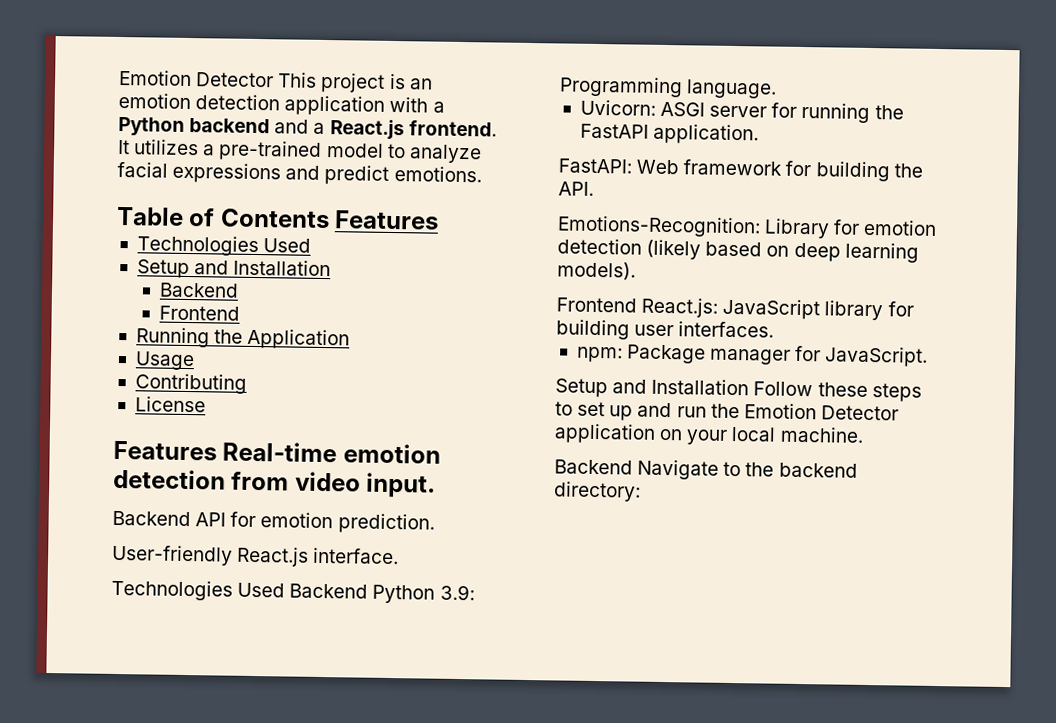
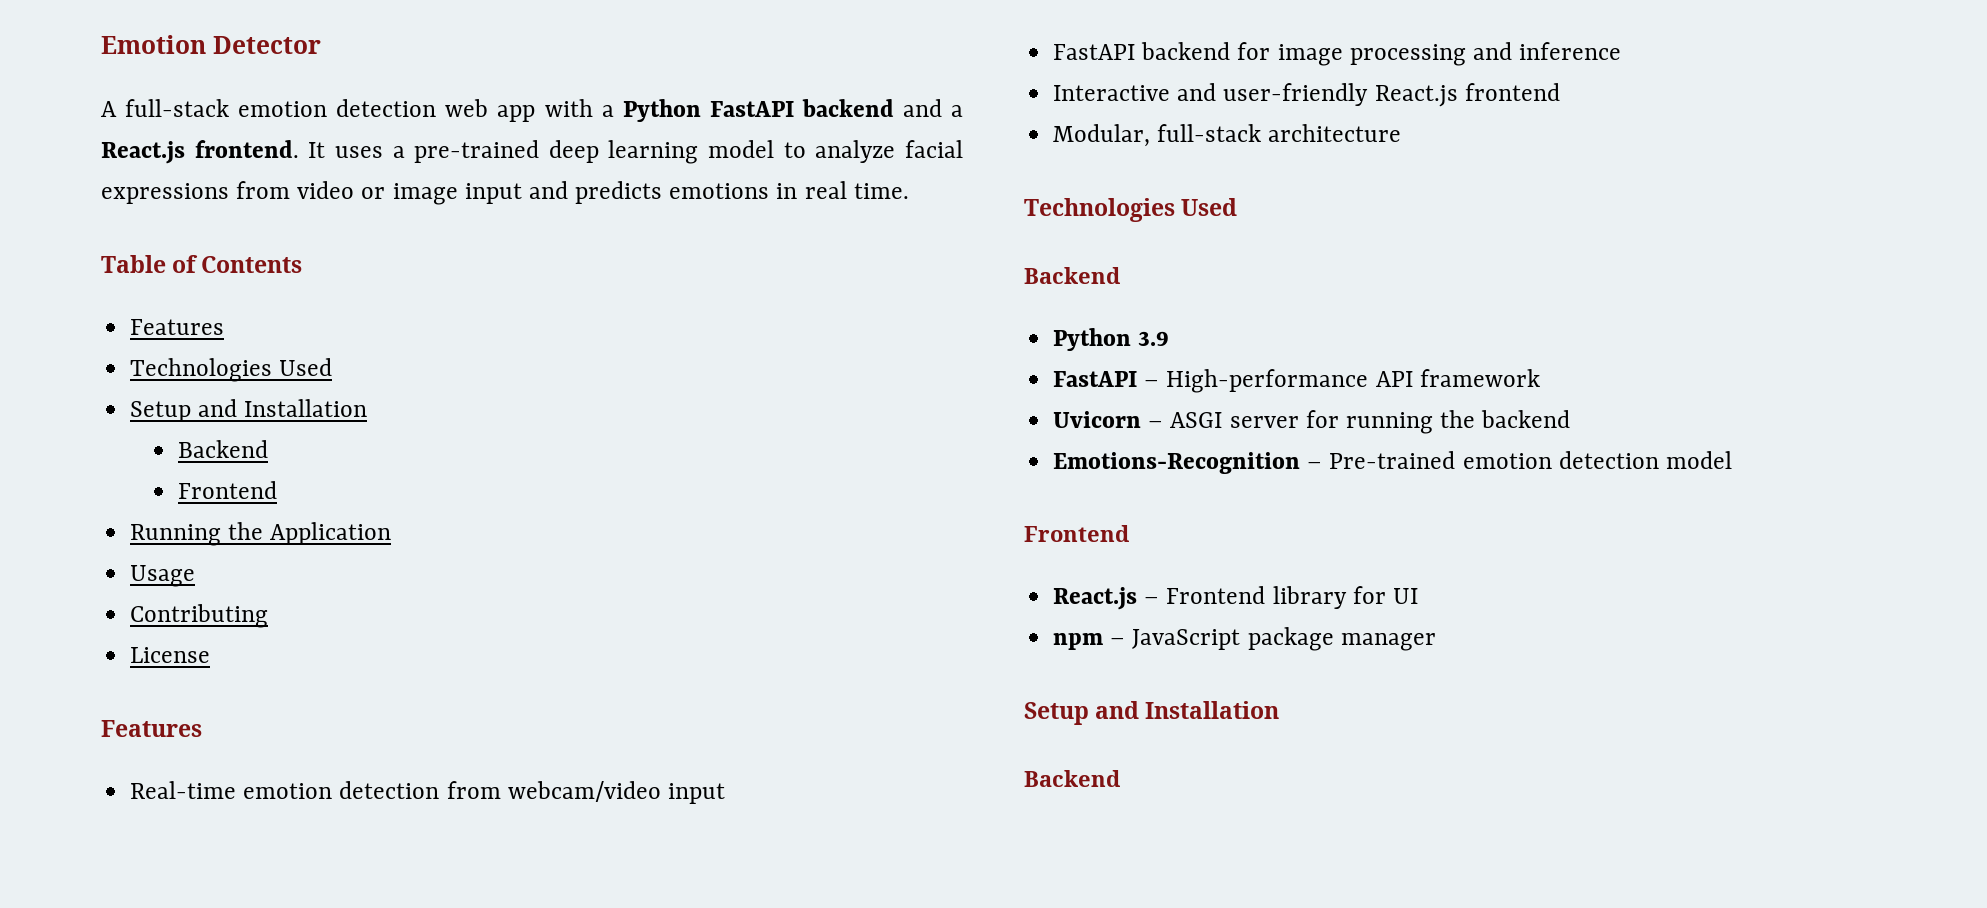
- Emotion Detector This project is an emotion detection application with a Python backend and a React.js frontend.
+ Emotion Detector
+ A full-stack emotion detection web app with a Python FastAPI backend and a React.js frontend.
- It utilizes a pre-trained model to analyze facial expressions and predict emotions.
+ It uses a pre-trained deep learning model to analyze facial expressions from video or image input and predicts emotions in real time.
- Table of Contents Features
+ Table of Contents
+ Features
  License
- Features Real-time emotion detection from video input.
- Backend API for emotion prediction.
- User-friendly React.js interface.
- Technologies Used Backend Python 3.9: Programming language.
- Uvicorn: ASGI server for running the FastAPI application.
- FastAPI: Web framework for building the API.
- Emotions-Recognition: Library for emotion detection (likely based on deep learning models).
- Frontend React.js: JavaScript library for building user interfaces.
- npm: Package manager for JavaScript.
- Setup and Installation Follow these steps to set up and run the Emotion Detector application on your local machine.
- Backend Navigate to the backend directory:
+ Features
+ Real-time emotion detection from webcam/video input
+ FastAPI backend for image processing and inference
+ Interactive and user-friendly React.js frontend
+ Modular, full-stack architecture
+ Technologies Used
+ Backend
+ Python 3.9
+ FastAPI – High-performance API framework
+ Uvicorn – ASGI server for running the backend
+ Emotions-Recognition – Pre-trained emotion detection model
+ Frontend
+ React.js – Frontend library for UI
+ npm – JavaScript package manager
+ Setup and Installation
+ Backend

